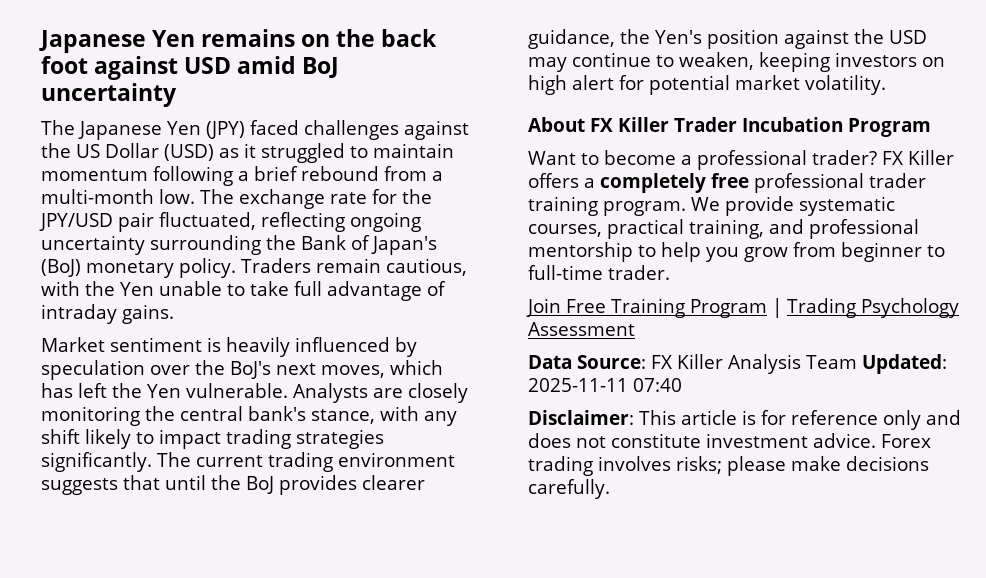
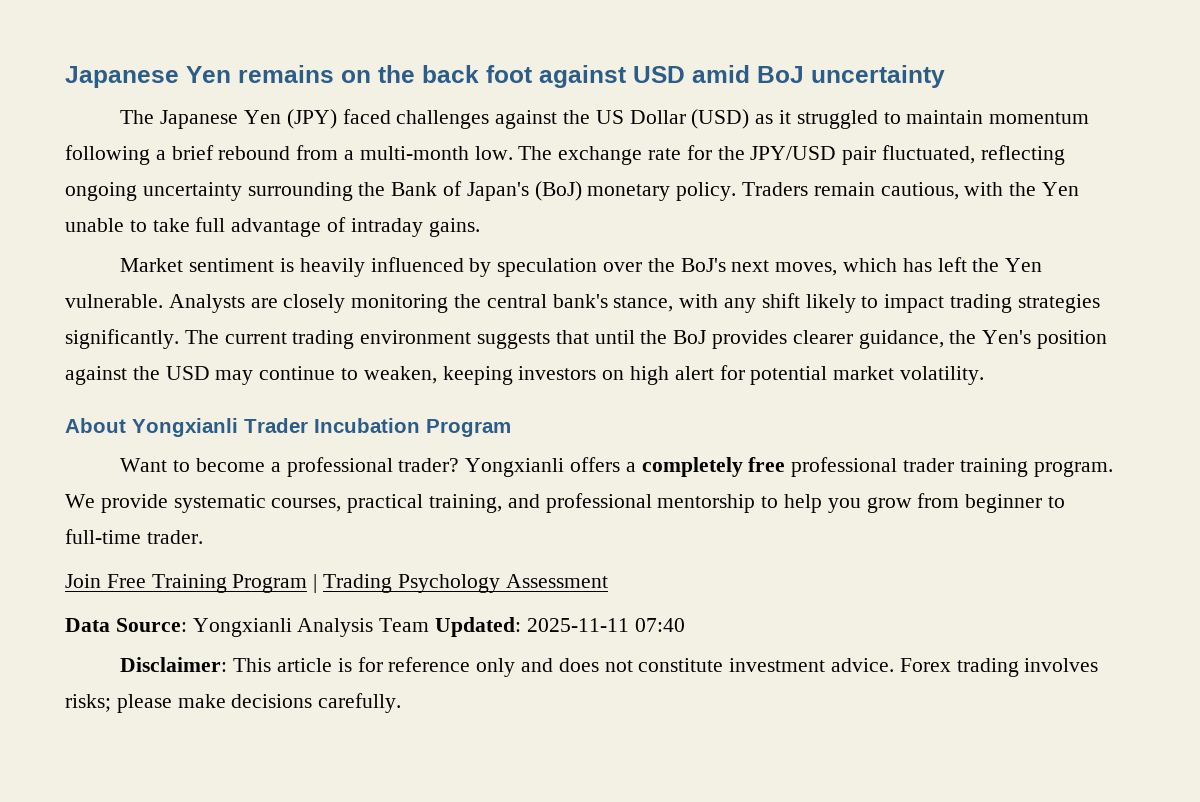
- About FX Killer Trader Incubation Program
+ About Yongxianli Trader Incubation Program
- FX Killer offers a completely free professional trader training program.
+ Yongxianli offers a completely free professional trader training program.
- Data Source: FX Killer Analysis Team Updated: 2025-11-11 07:40
+ Data Source: Yongxianli Analysis Team Updated: 2025-11-11 07:40

